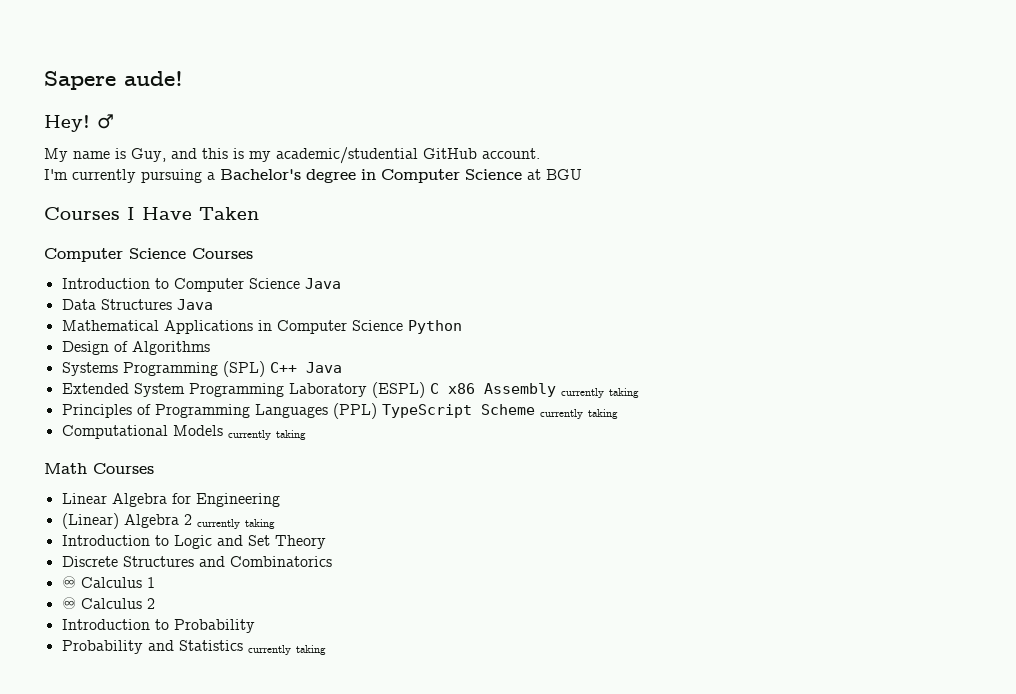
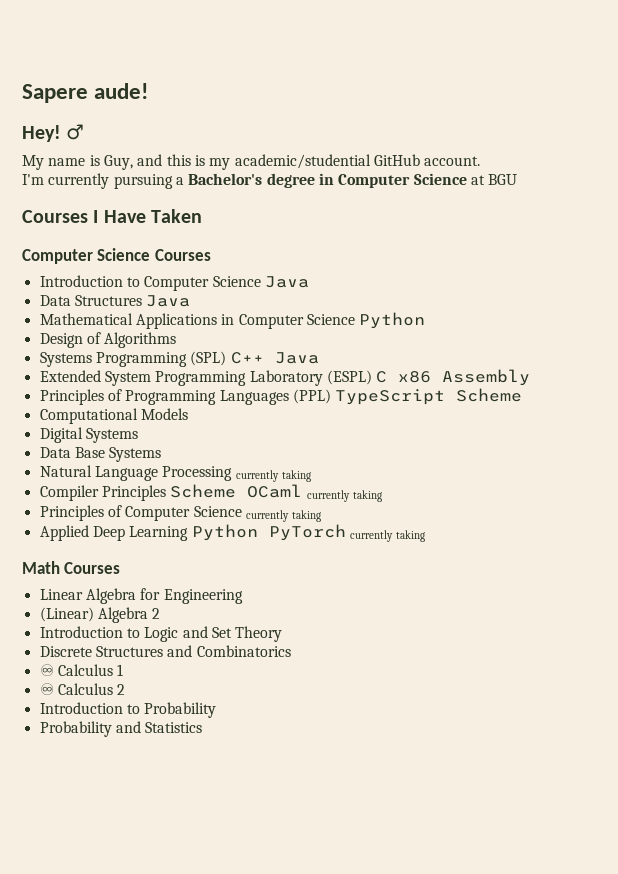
- Extended System Programming Laboratory (ESPL) C x86 Assembly currently taking
+ Extended System Programming Laboratory (ESPL) C x86 Assembly
- Principles of Programming Languages (PPL) TypeScript Scheme currently taking
- Computational Models currently taking
+ Principles of Programming Languages (PPL) TypeScript Scheme
+ Computational Models
+ Digital Systems
+ Data Base Systems
+ Natural Language Processing currently taking
+ Compiler Principles Scheme OCaml currently taking
+ Principles of Computer Science currently taking
+ Applied Deep Learning Python PyTorch currently taking
- (Linear) Algebra 2 currently taking
+ (Linear) Algebra 2
- Probability and Statistics currently taking
+ Probability and Statistics

